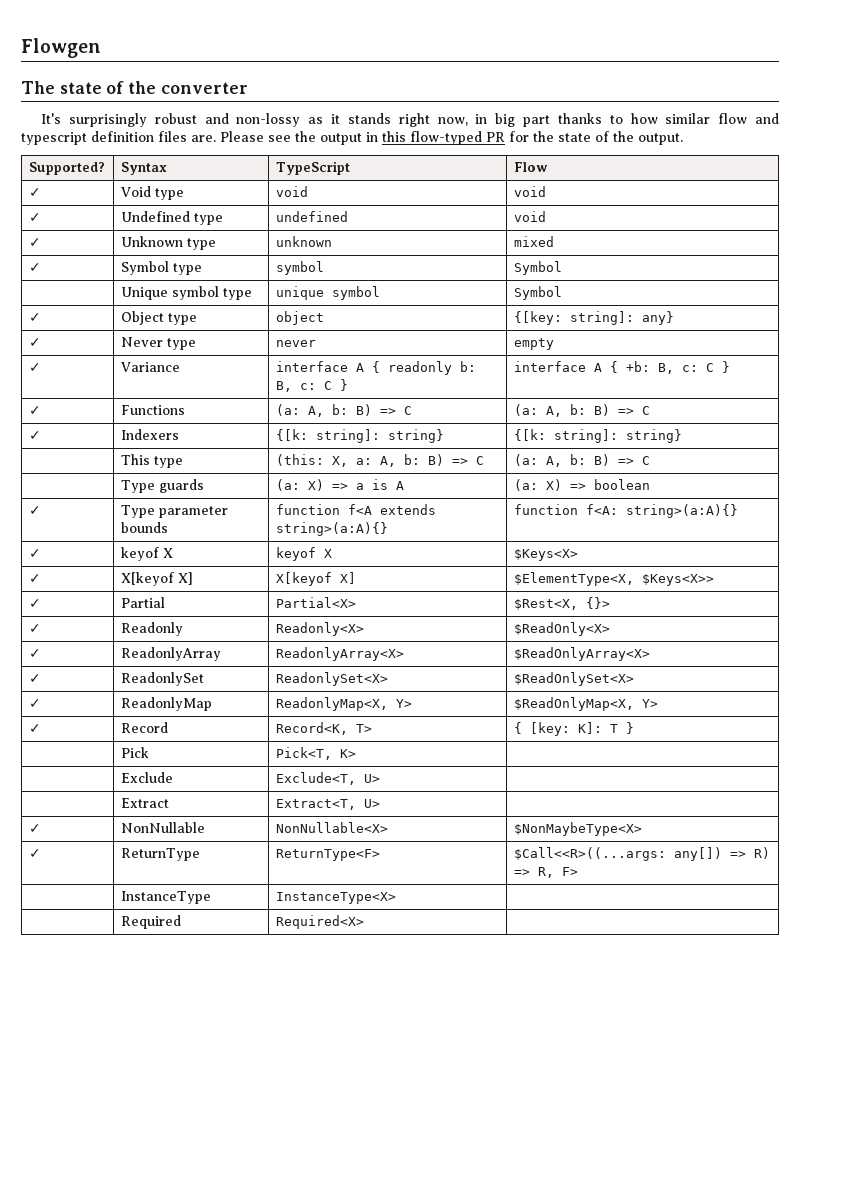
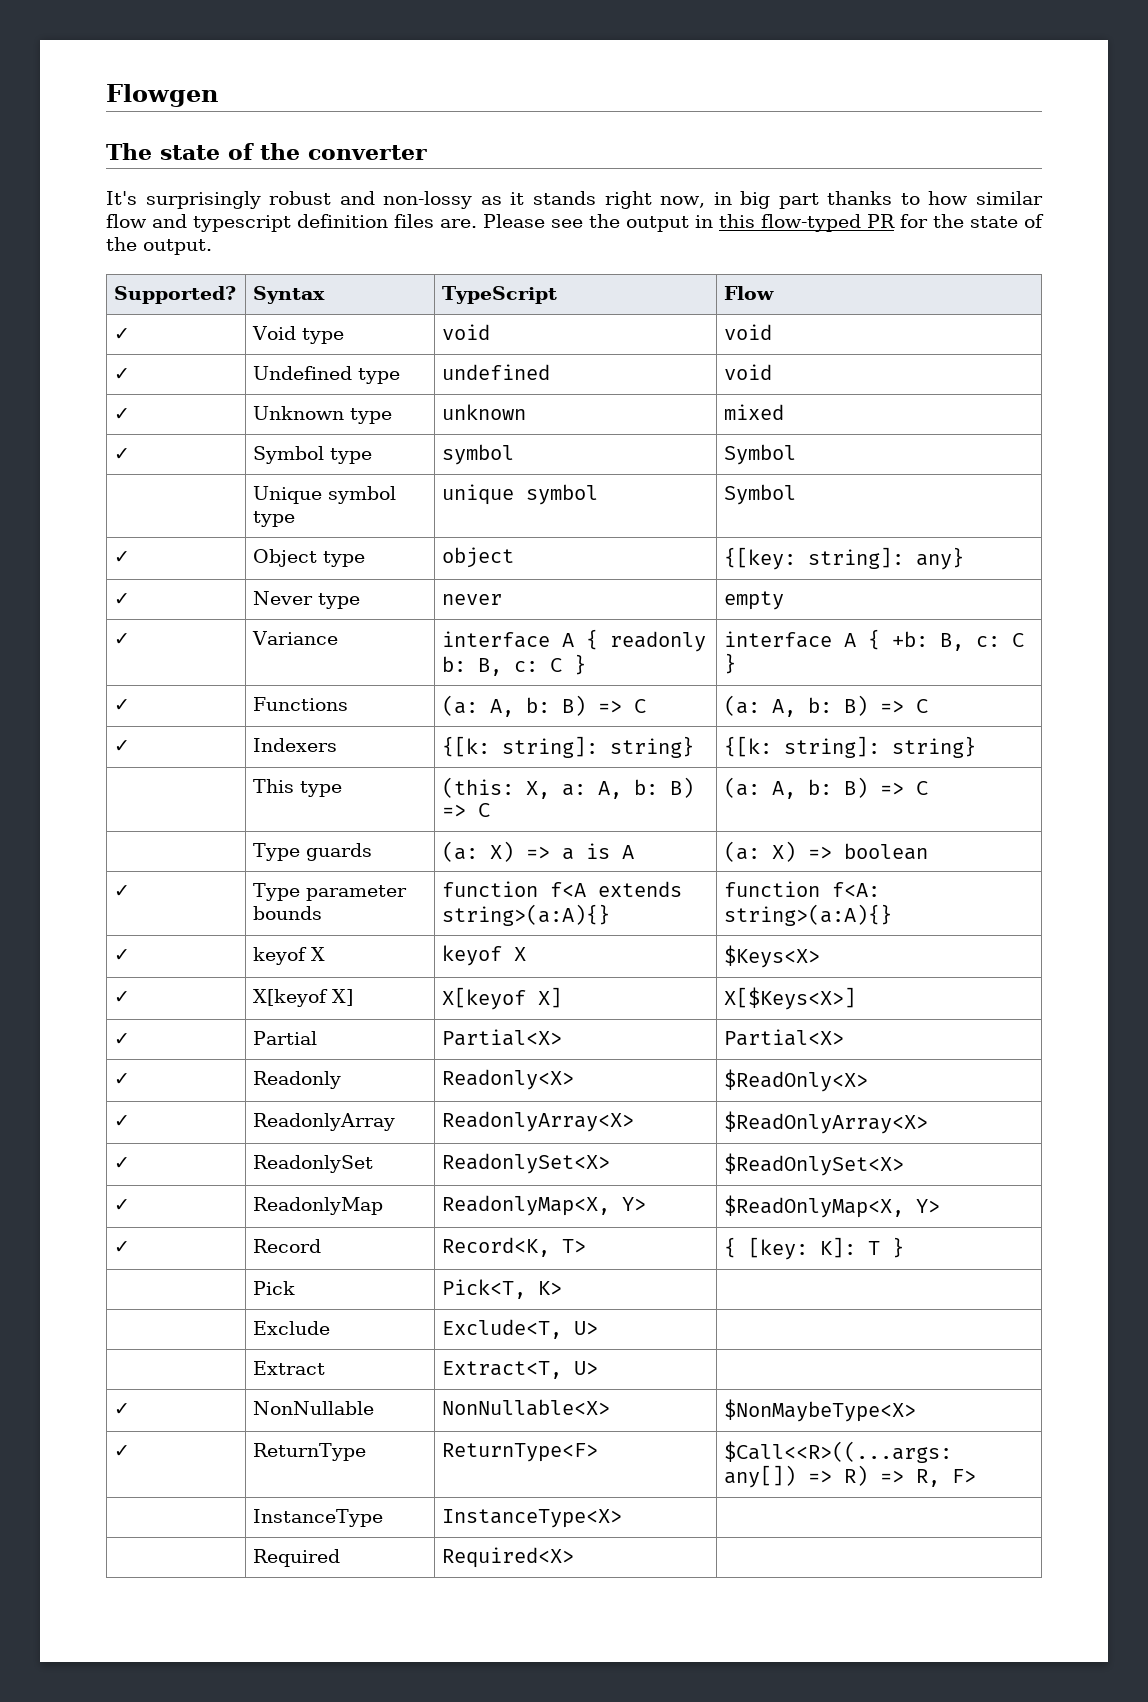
- ✓ | X[keyof X] | X[keyof X] | $ElementType<X, $Keys<X>>
+ ✓ | X[keyof X] | X[keyof X] | X[$Keys<X>]
- ✓ | Partial | Partial<X> | $Rest<X, {}>
+ ✓ | Partial | Partial<X> | Partial<X>

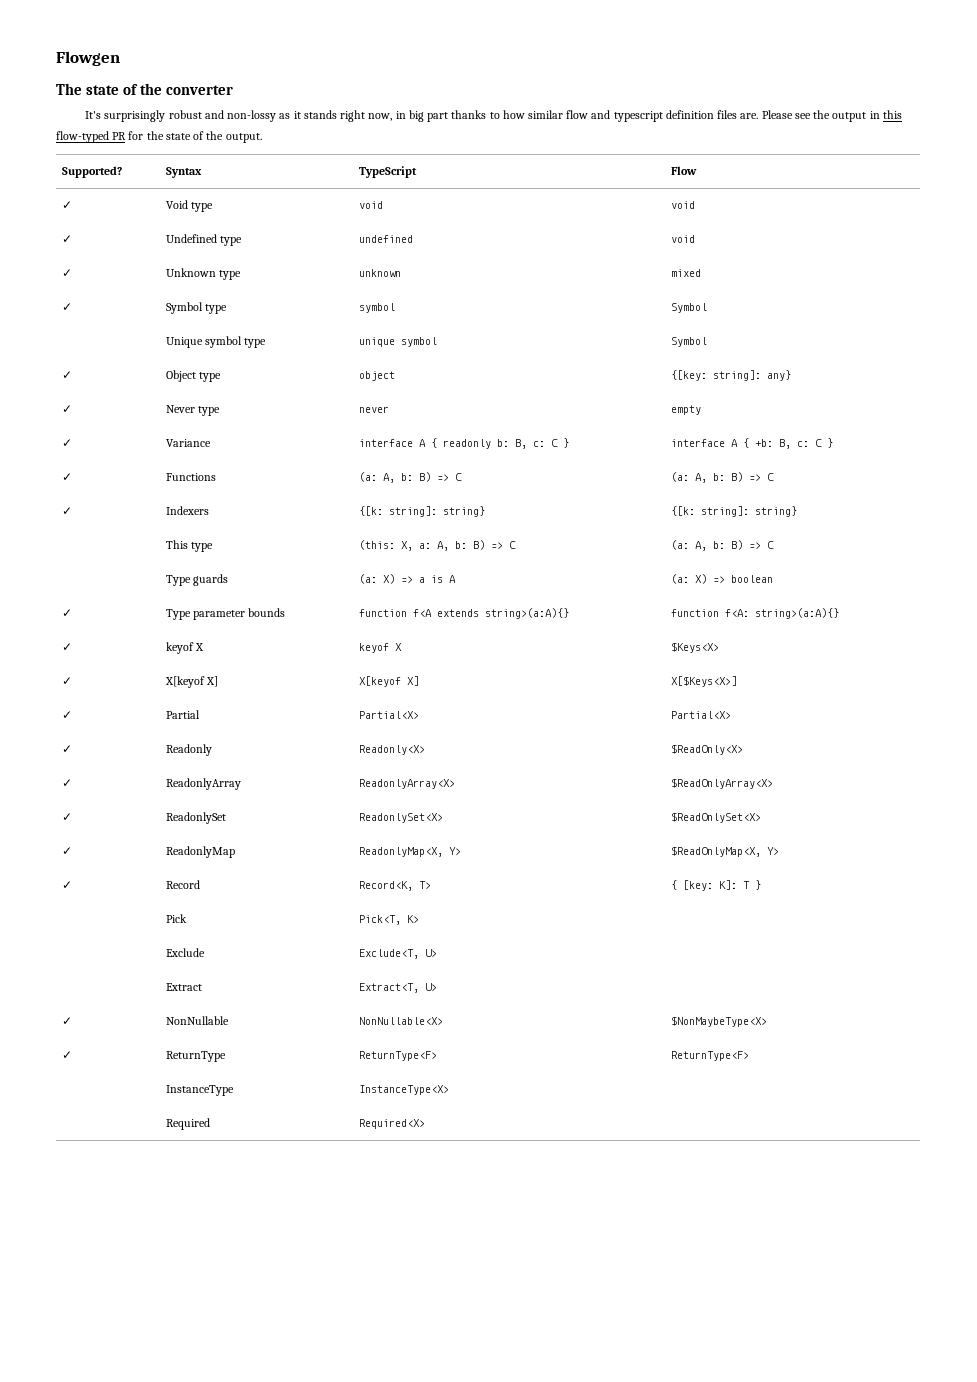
- ✓ | ReturnType | ReturnType<F> | $Call<<R>((...args: any[]) => R) => R, F>
+ ✓ | ReturnType | ReturnType<F> | ReturnType<F>

